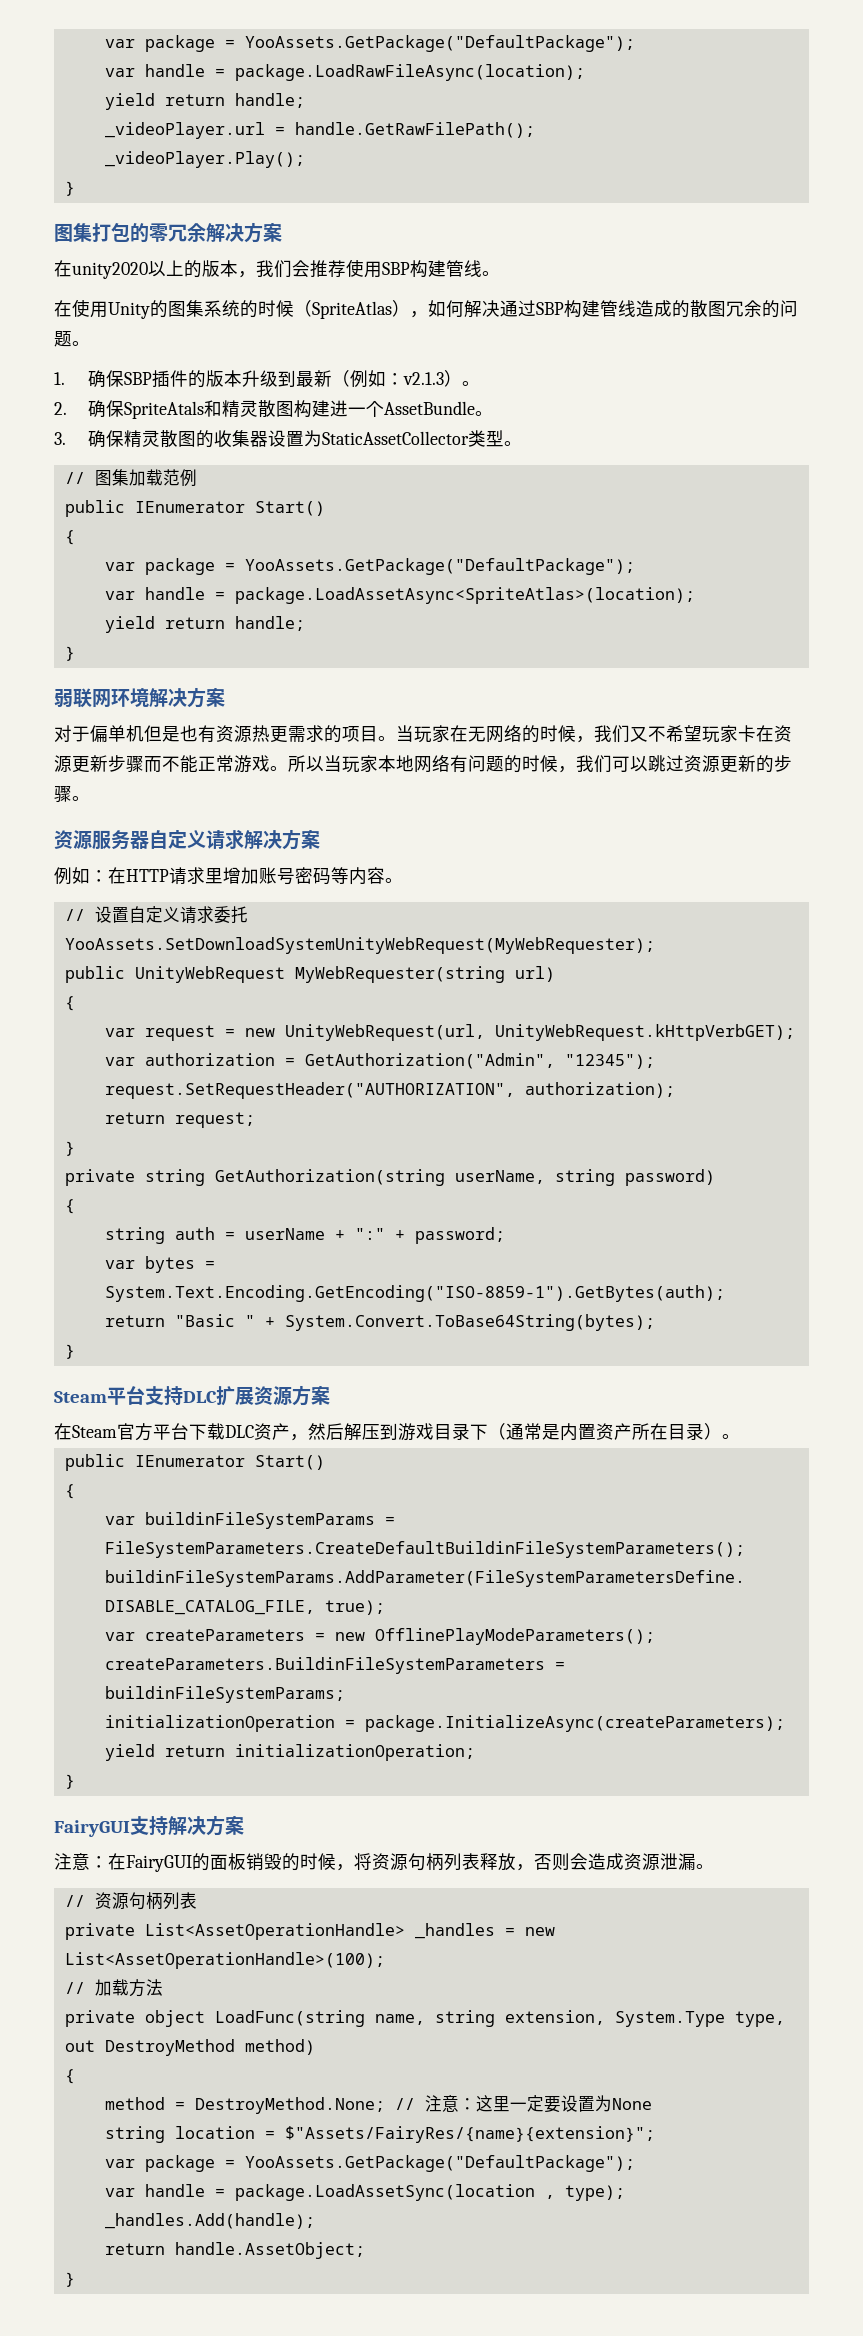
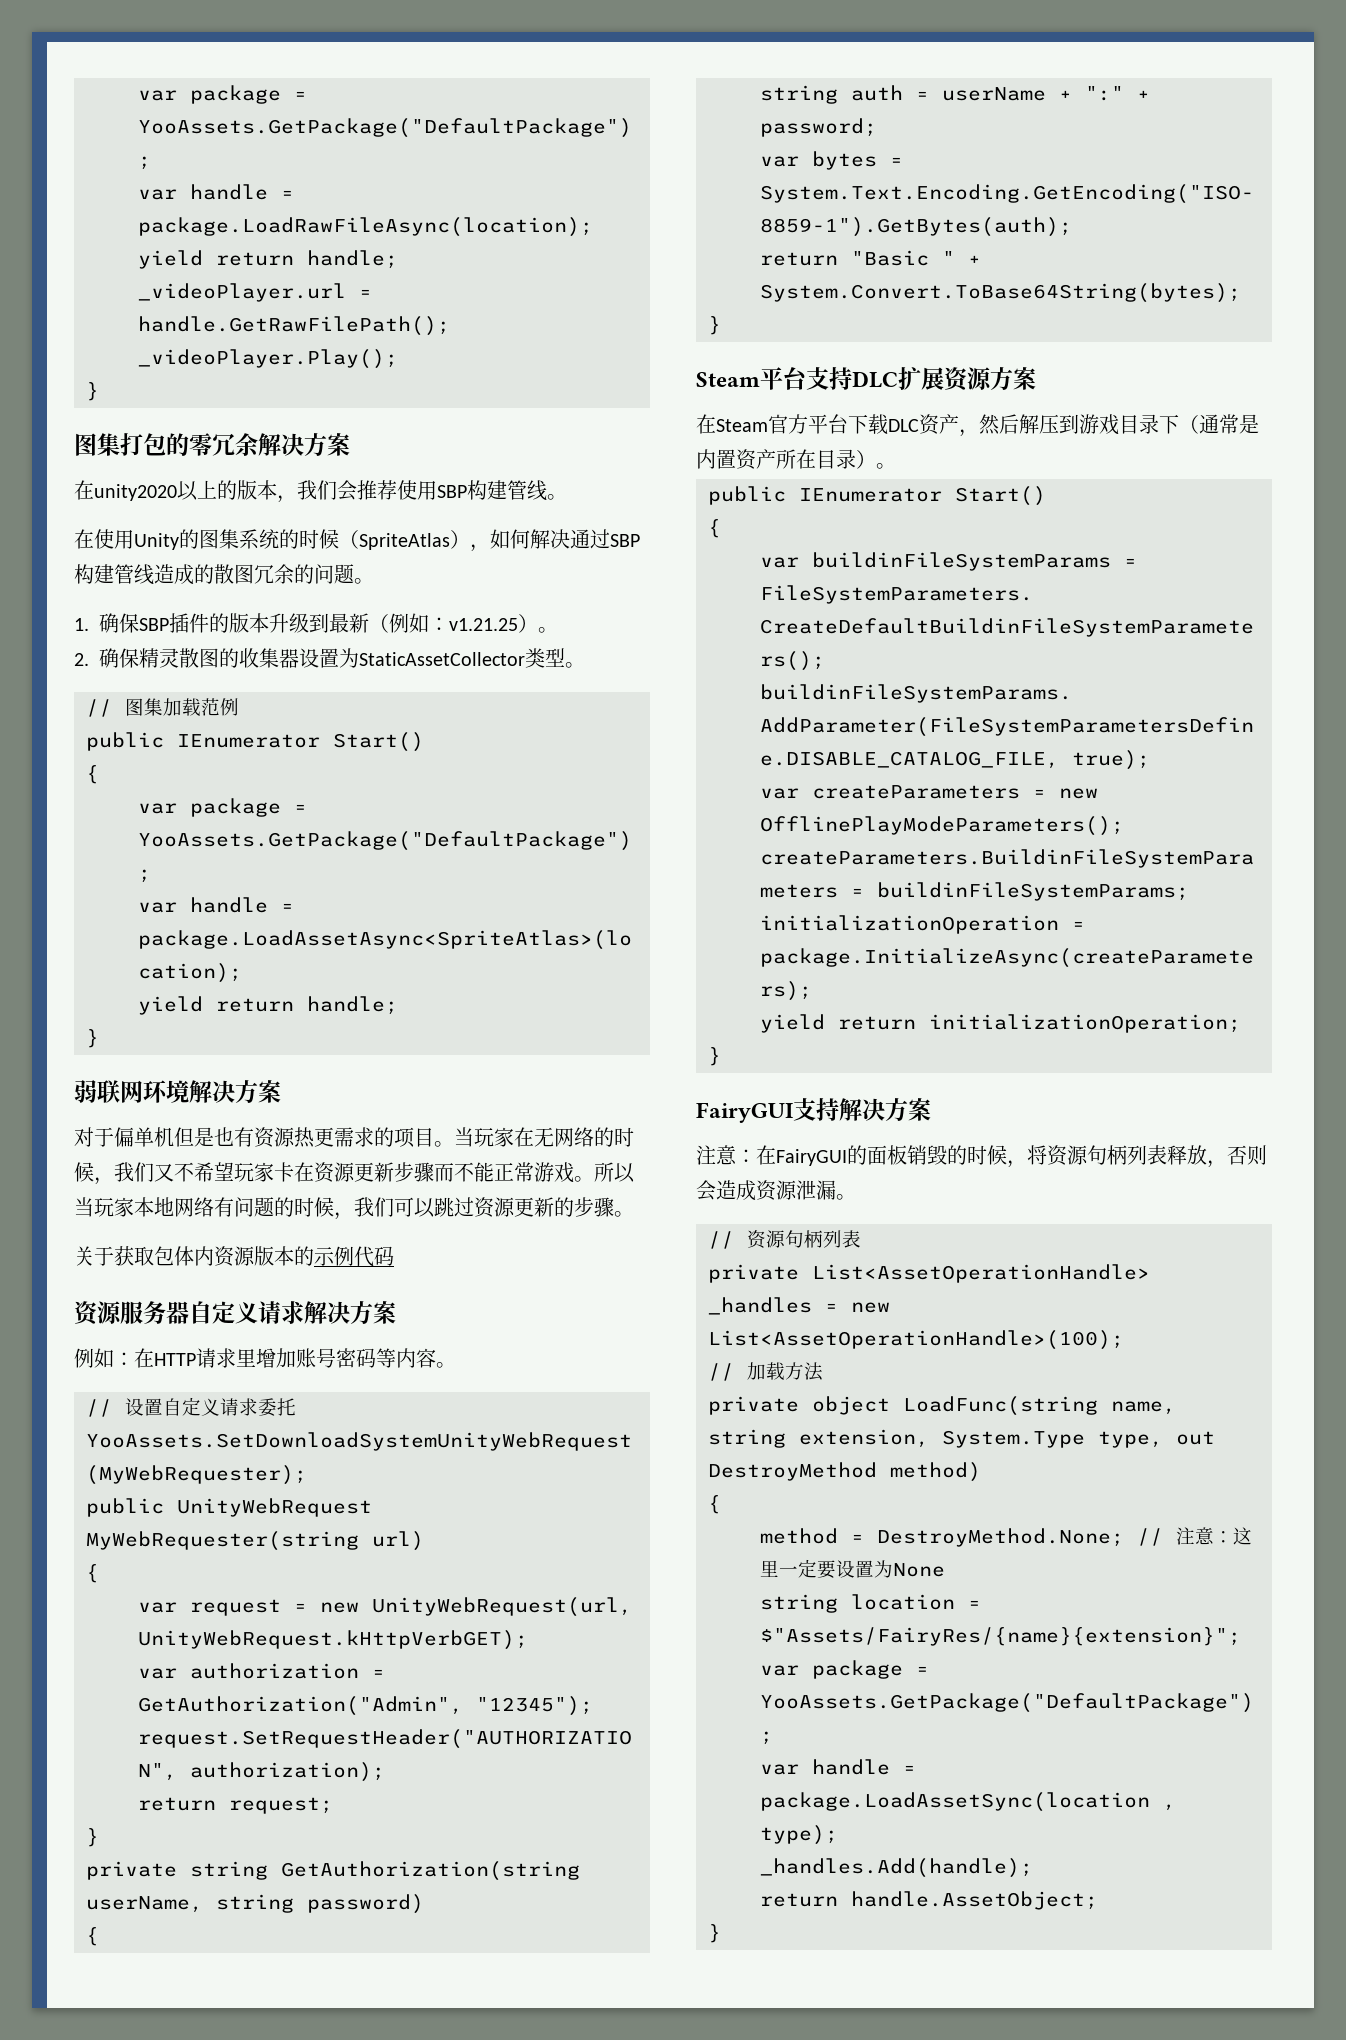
- 1.确保SBP插件的版本升级到最新（例如：v2.1.3）。
+ 1.确保SBP插件的版本升级到最新（例如：v1.21.25）。
- 2.确保SpriteAtals和精灵散图构建进一个AssetBundle。
- 3.确保精灵散图的收集器设置为StaticAssetCollector类型。
+ 2.确保精灵散图的收集器设置为StaticAssetCollector类型。
+ 关于获取包体内资源版本的示例代码

